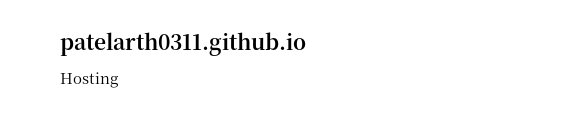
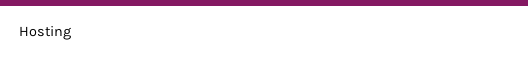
- patelarth0311.github.io

